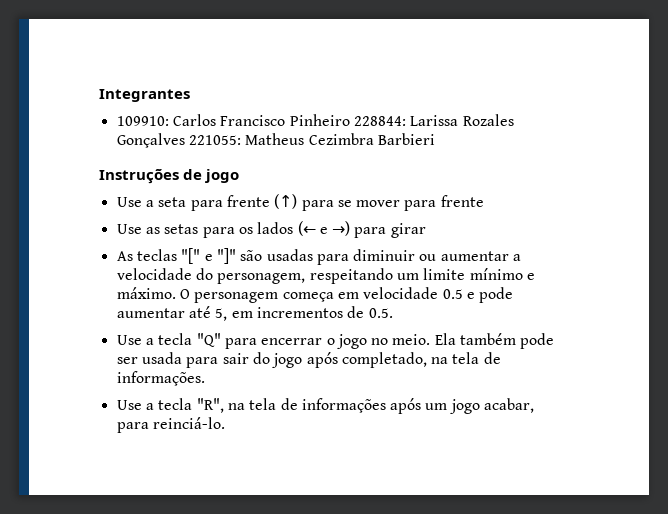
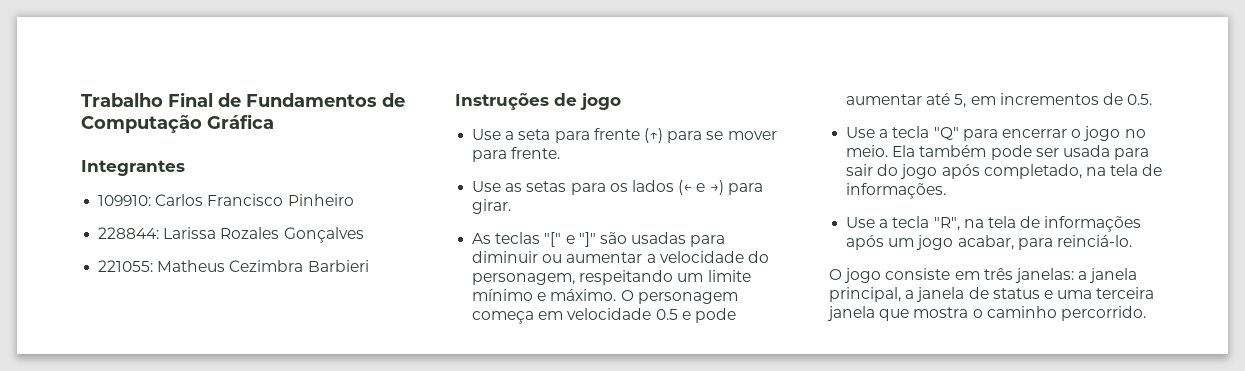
+ Trabalho Final de Fundamentos de Computação Gráfica
- 109910: Carlos Francisco Pinheiro 228844: Larissa Rozales Gonçalves 221055: Matheus Cezimbra Barbieri
+ 109910: Carlos Francisco Pinheiro
+ 228844: Larissa Rozales Gonçalves
+ 221055: Matheus Cezimbra Barbieri
- Use a seta para frente (↑) para se mover para frente
+ Use a seta para frente (↑) para se mover para frente.
- Use as setas para os lados (← e →) para girar
+ Use as setas para os lados (← e →) para girar.
+ O jogo consiste em três janelas: a janela principal, a janela de status e uma terceira janela que mostra o caminho percorrido.

